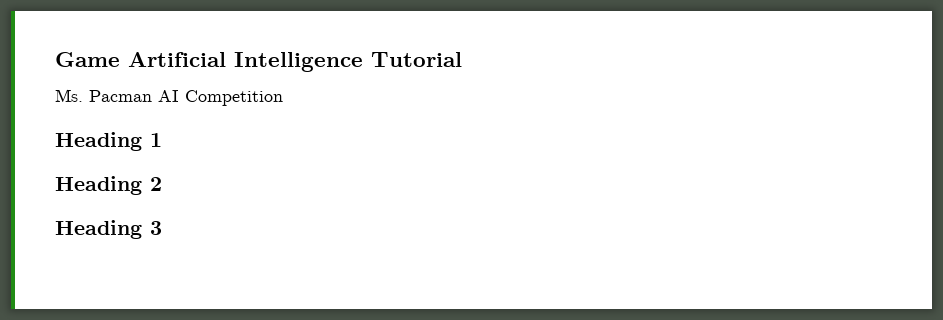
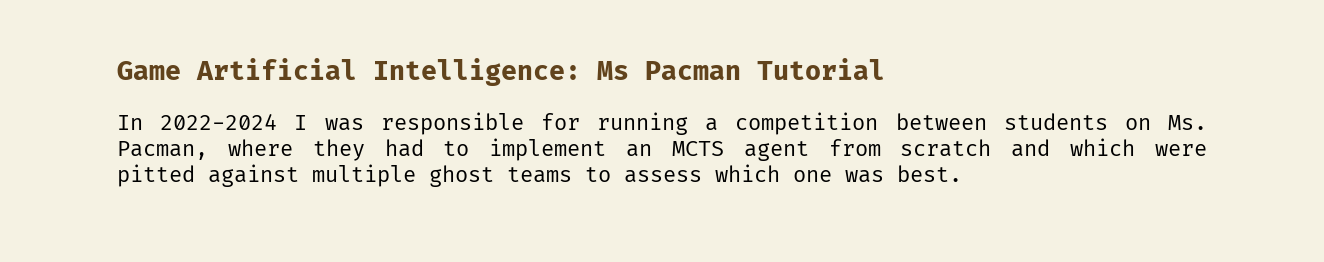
- Game Artificial Intelligence Tutorial
- Ms. Pacman AI Competition
- Heading 1
- Heading 2
- Heading 3
+ Game Artificial Intelligence: Ms Pacman Tutorial
+ In 2022-2024 I was responsible for running a competition between students on Ms. Pacman, where they had to implement an MCTS agent from scratch and which were pitted against multiple ghost teams to assess which one was best.

